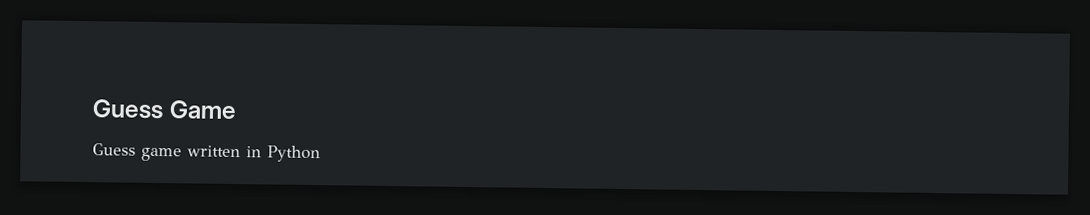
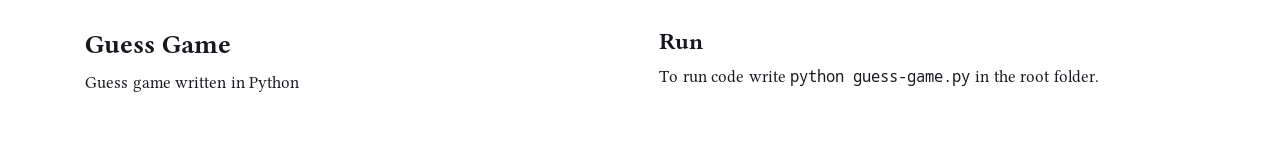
+ Run
+ To run code write python guess-game.py in the root folder.

